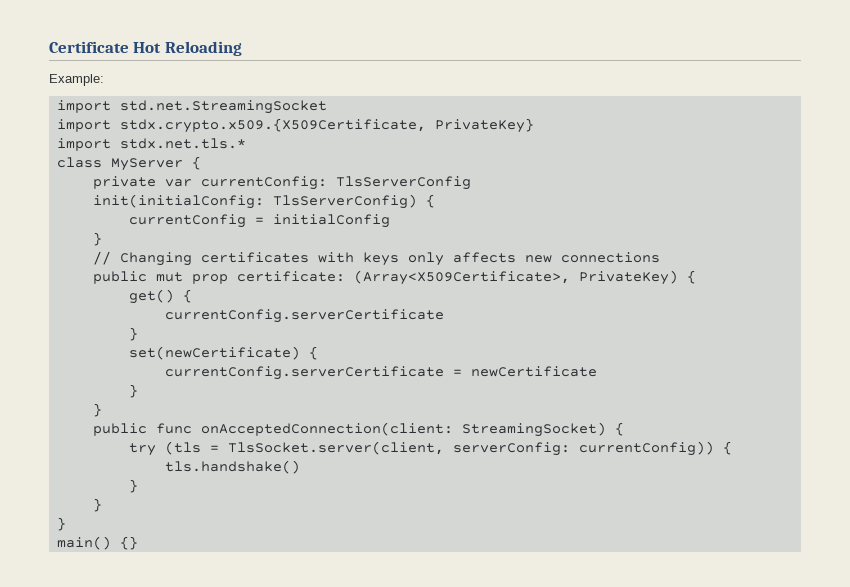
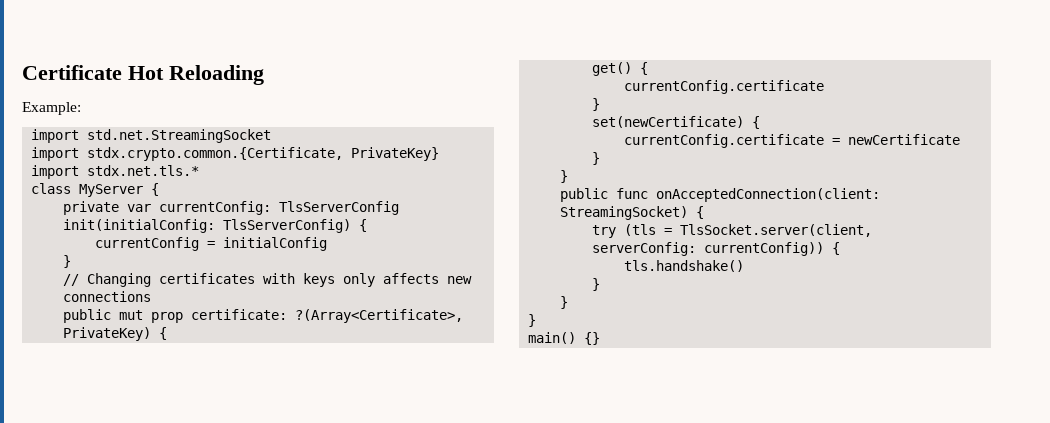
- import stdx.crypto.x509.{X509Certificate, PrivateKey}
+ import stdx.crypto.common.{Certificate, PrivateKey}
- public mut prop certificate: (Array<X509Certificate>, PrivateKey) {
+ public mut prop certificate: ?(Array<Certificate>, PrivateKey) {
  get() {
- currentConfig.serverCertificate
+ currentConfig.certificate
- currentConfig.serverCertificate = newCertificate
+ currentConfig.certificate = newCertificate

